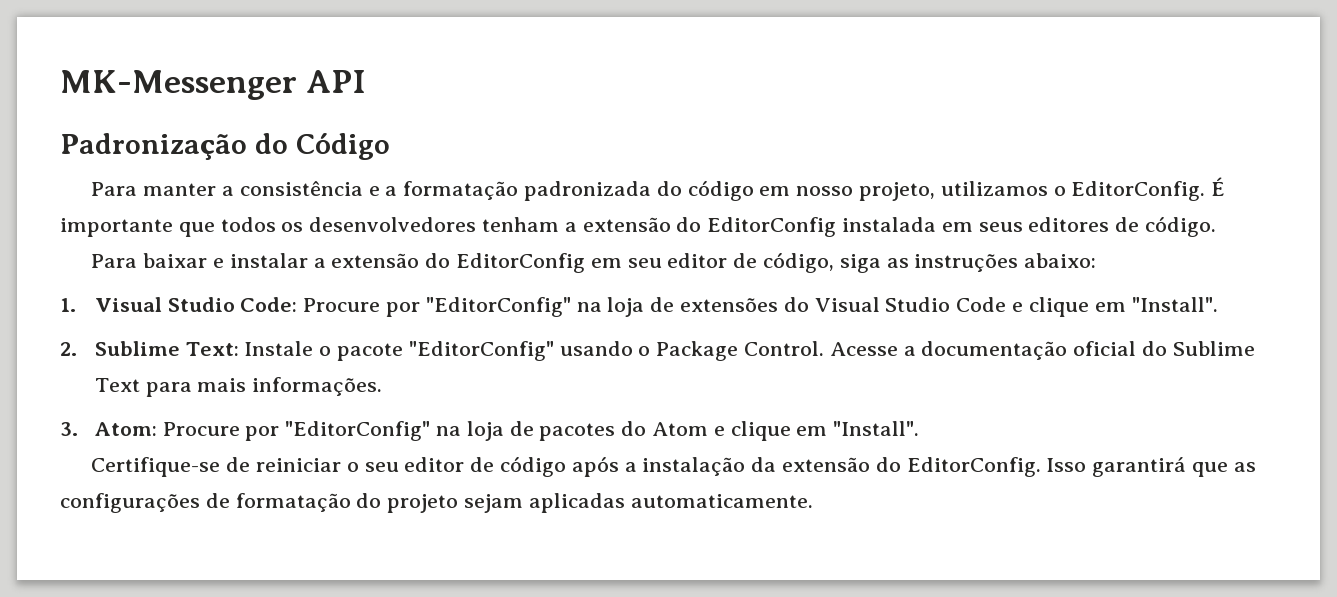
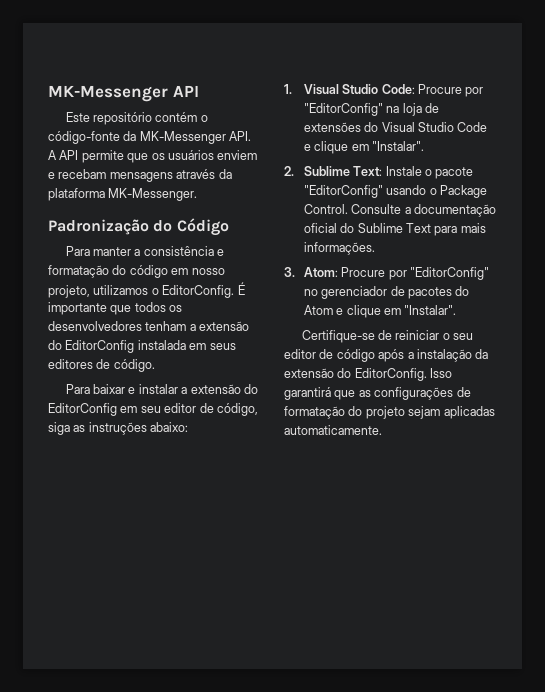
+ Este repositório contém o código-fonte da MK-Messenger API. A API permite que os usuários enviem e recebam mensagens através da plataforma MK-Messenger.
- Para manter a consistência e a formatação padronizada do código em nosso projeto, utilizamos o EditorConfig.
+ Para manter a consistência e formatação do código em nosso projeto, utilizamos o EditorConfig.
- 1. Visual Studio Code: Procure por "EditorConfig" na loja de extensões do Visual Studio Code e clique em "Install".
+ 1. Visual Studio Code: Procure por "EditorConfig" na loja de extensões do Visual Studio Code e clique em "Instalar".
- Acesse a documentação oficial do Sublime Text para mais informações.
+ Consulte a documentação oficial do Sublime Text para mais informações.
- 3. Atom: Procure por "EditorConfig" na loja de pacotes do Atom e clique em "Install".
+ 3. Atom: Procure por "EditorConfig" no gerenciador de pacotes do Atom e clique em "Instalar".

